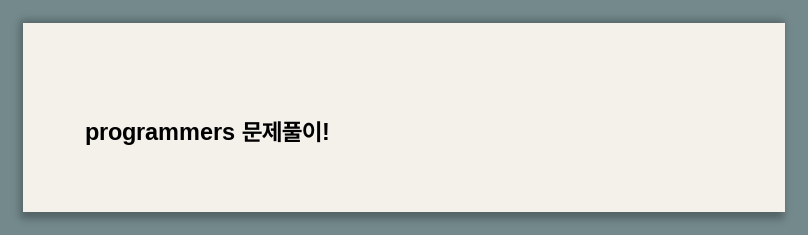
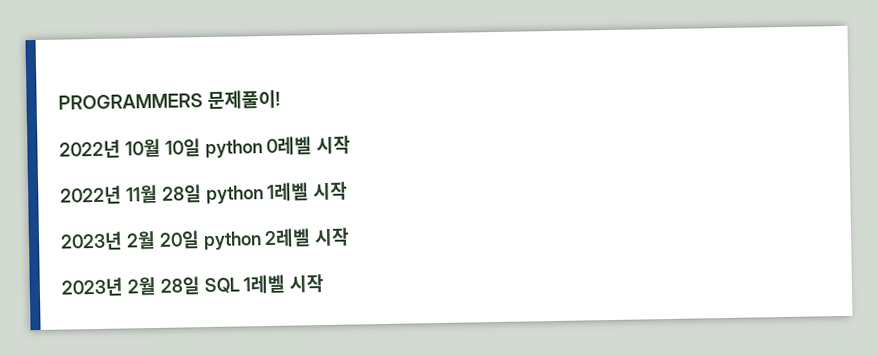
- programmers 문제풀이!
+ PROGRAMMERS 문제풀이!
+ 2022년 10월 10일 python 0레벨 시작
+ 2022년 11월 28일 python 1레벨 시작
+ 2023년 2월 20일 python 2레벨 시작
+ 2023년 2월 28일 SQL 1레벨 시작

